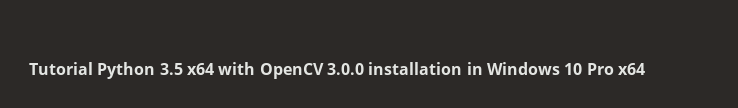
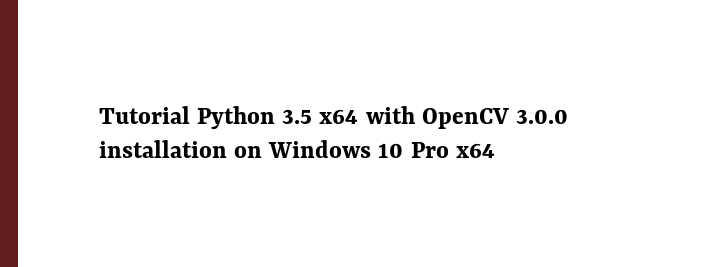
- Tutorial Python 3.5 x64 with OpenCV 3.0.0 installation in Windows 10 Pro x64
+ Tutorial Python 3.5 x64 with OpenCV 3.0.0 installation on Windows 10 Pro x64

